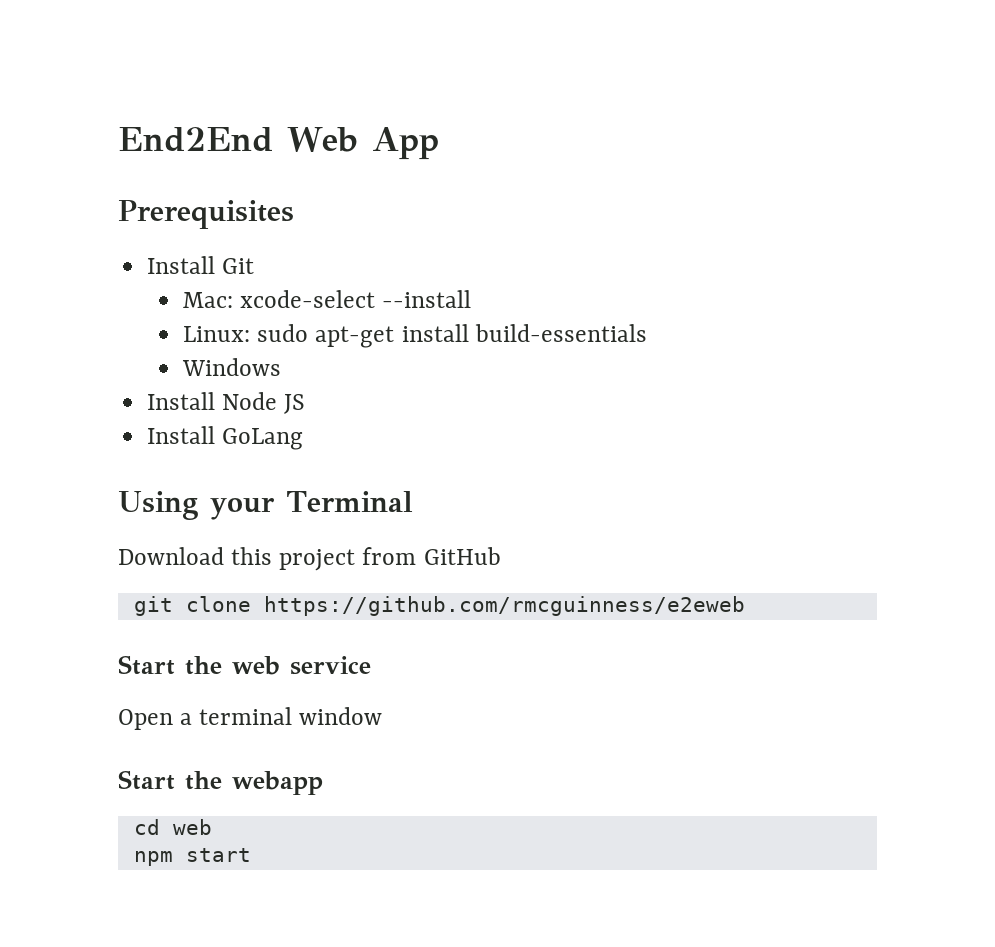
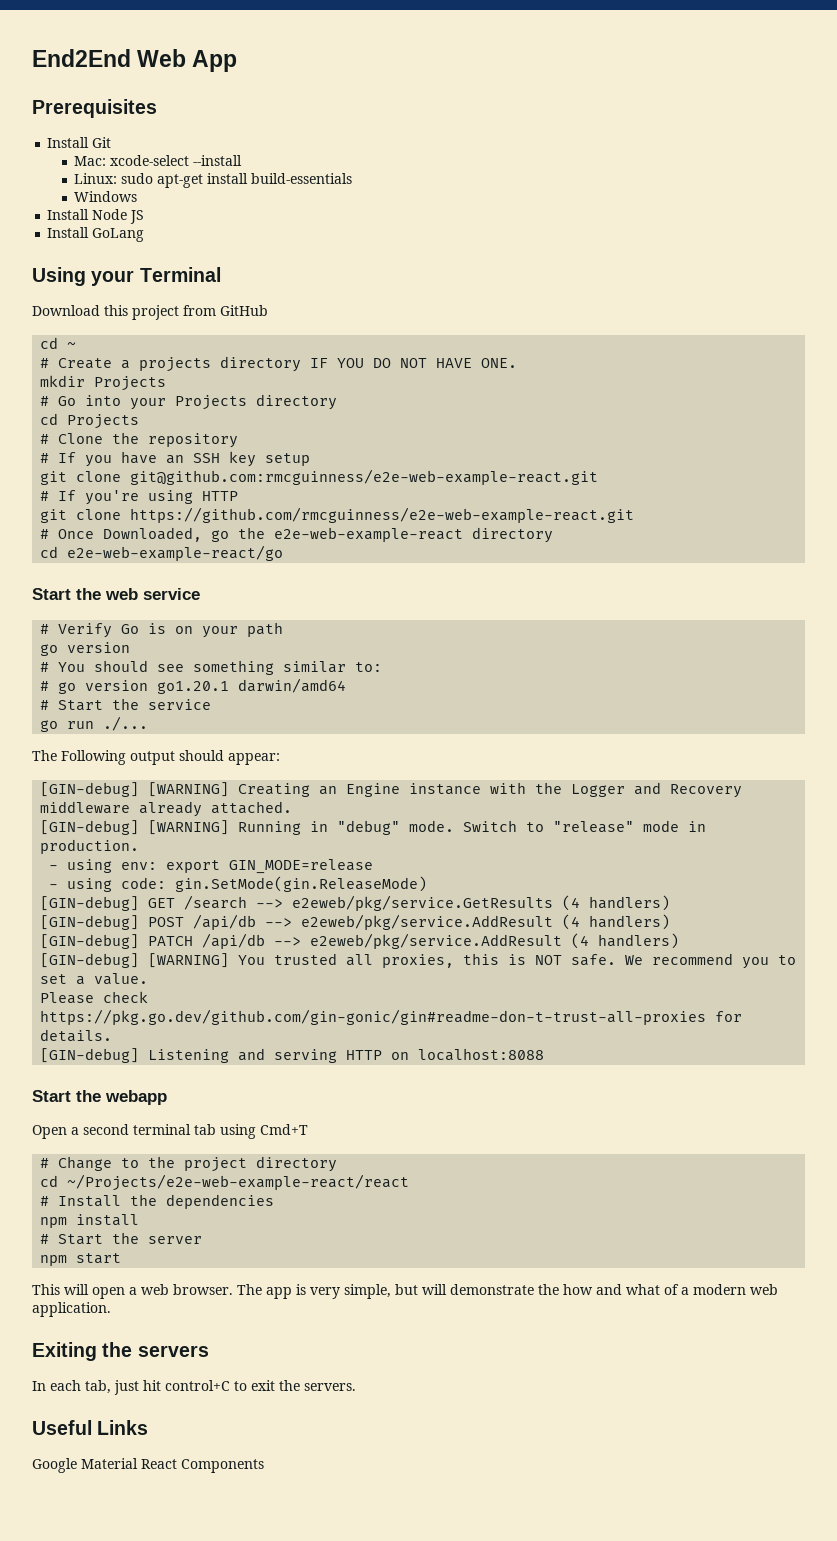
- git clone https://github.com/rmcguinness/e2eweb
+ cd ~
+ # Create a projects directory IF YOU DO NOT HAVE ONE.
+ mkdir Projects
+ # Go into your Projects directory
+ cd Projects
+ # Clone the repository
+ # If you have an SSH key setup
+ git clone git@github.com:rmcguinness/e2e-web-example-react.git
+ # If you're using HTTP
+ git clone https://github.com/rmcguinness/e2e-web-example-react.git
+ # Once Downloaded, go the e2e-web-example-react directory
+ cd e2e-web-example-react/go
  Start the web service
- Open a terminal window
+ # Verify Go is on your path
+ go version
+ # You should see something similar to:
+ # go version go1.20.1 darwin/amd64
+ # Start the service
+ go run ./...
+ The Following output should appear:
+ [GIN-debug] [WARNING] Creating an Engine instance with the Logger and Recovery middleware already attached.
+ [GIN-debug] [WARNING] Running in "debug" mode. Switch to "release" mode in production.
+ - using env: export GIN_MODE=release
+ - using code: gin.SetMode(gin.ReleaseMode)
+ [GIN-debug] GET /search --> e2eweb/pkg/service.GetResults (4 handlers)
+ [GIN-debug] POST /api/db --> e2eweb/pkg/service.AddResult (4 handlers)
+ [GIN-debug] PATCH /api/db --> e2eweb/pkg/service.AddResult (4 handlers)
+ [GIN-debug] [WARNING] You trusted all proxies, this is NOT safe. We recommend you to set a value.
+ Please check https://pkg.go.dev/github.com/gin-gonic/gin#readme-don-t-trust-all-proxies for details.
+ [GIN-debug] Listening and serving HTTP on localhost:8088
  Start the webapp
- cd web
+ Open a second terminal tab using Cmd+T
+ # Change to the project directory
+ cd ~/Projects/e2e-web-example-react/react
+ # Install the dependencies
+ npm install
+ # Start the server
  npm start
+ This will open a web browser. The app is very simple, but will demonstrate the how and what of a modern web application.
+ Exiting the servers
+ In each tab, just hit control+C to exit the servers.
+ Useful Links
+ Google Material React Components

